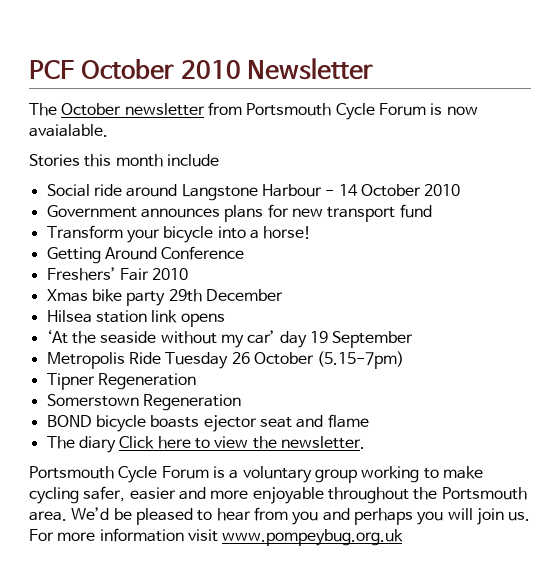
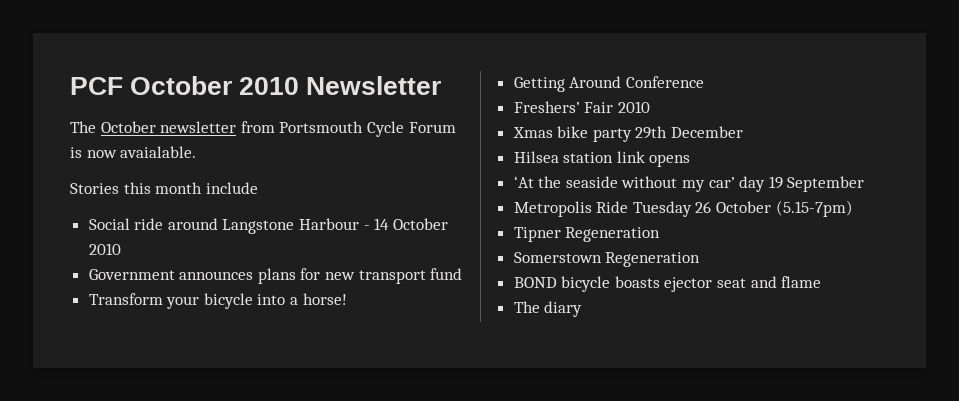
- The diary Click here to view the newsletter.
- Portsmouth Cycle Forum is a voluntary group working to make cycling safer, easier and more enjoyable throughout the Portsmouth area. We’d be pleased to hear from you and perhaps you will join us. For more information visit www.pompeybug.org.uk
+ The diary

